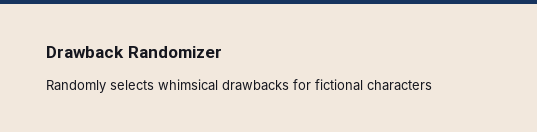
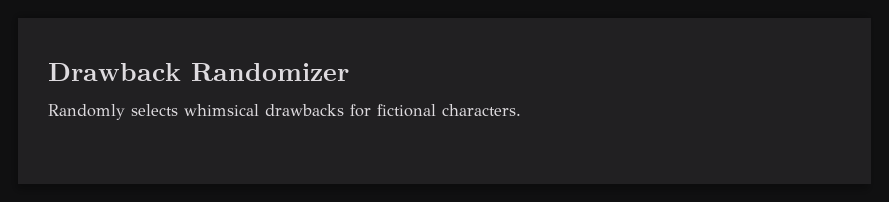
- Randomly selects whimsical drawbacks for fictional characters
+ Randomly selects whimsical drawbacks for fictional characters.

